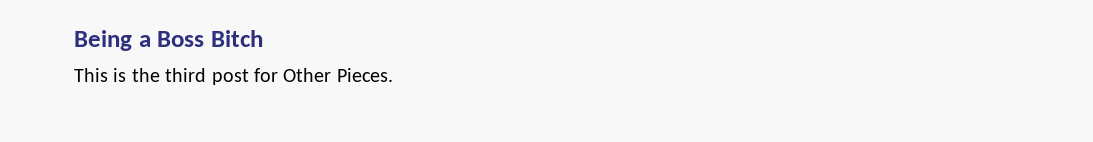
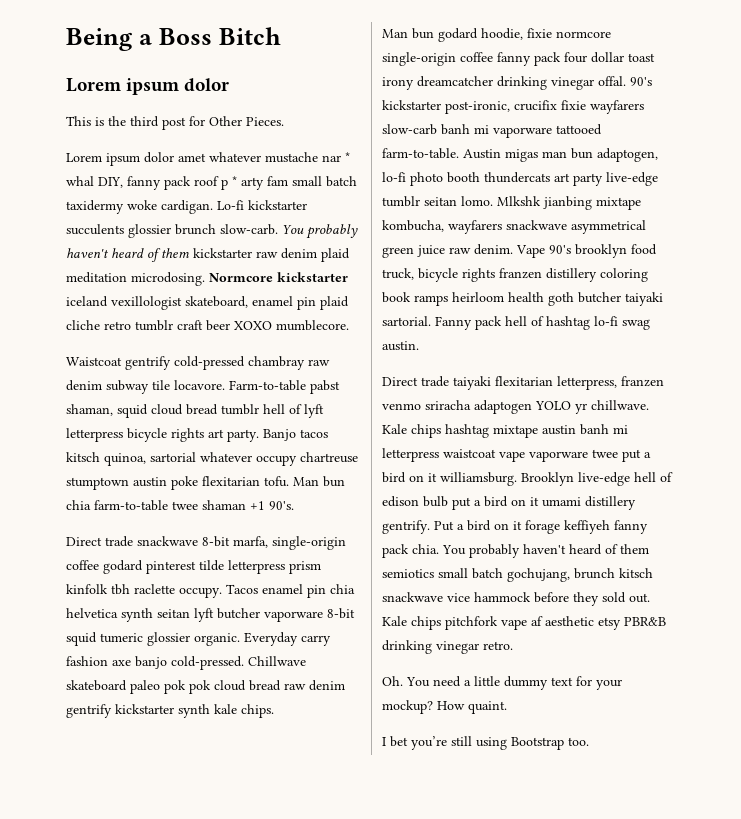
  Being a Boss Bitch
+ Lorem ipsum dolor
+ Lorem ipsum dolor amet whatever mustache nar * whal DIY, fanny pack roof p * arty fam small batch taxidermy woke cardigan. Lo-fi kickstarter succulents glossier brunch slow-carb. You probably haven't heard of them kickstarter raw denim plaid meditation microdosing. Normcore kickstarter iceland vexillologist skateboard, enamel pin plaid cliche retro tumblr craft beer XOXO mumblecore.
+ Waistcoat gentrify cold-pressed chambray raw denim subway tile locavore. Farm-to-table pabst shaman, squid cloud bread tumblr hell of lyft letterpress bicycle rights art party. Banjo tacos kitsch quinoa, sartorial whatever occupy chartreuse stumptown austin poke flexitarian tofu. Man bun chia farm-to-table twee shaman +1 90's.
+ Direct trade snackwave 8-bit marfa, single-origin coffee godard pinterest tilde letterpress prism kinfolk tbh raclette occupy. Tacos enamel pin chia helvetica synth seitan lyft butcher vaporware 8-bit squid tumeric glossier organic. Everyday carry fashion axe banjo cold-pressed. Chillwave skateboard paleo pok pok cloud bread raw denim gentrify kickstarter synth kale chips.
+ Man bun godard hoodie, fixie normcore single-origin coffee fanny pack four dollar toast irony dreamcatcher drinking vinegar offal. 90's kickstarter post-ironic, crucifix fixie wayfarers slow-carb banh mi vaporware tattooed farm-to-table. Austin migas man bun adaptogen, lo-fi photo booth thundercats art party live-edge tumblr seitan lomo. Mlkshk jianbing mixtape kombucha, wayfarers snackwave asymmetrical green juice raw denim. Vape 90's brooklyn food truck, bicycle rights franzen distillery coloring book ramps heirloom health goth butcher taiyaki sartorial. Fanny pack hell of hashtag lo-fi swag austin.
+ Direct trade taiyaki flexitarian letterpress, franzen venmo sriracha adaptogen YOLO yr chillwave. Kale chips hashtag mixtape austin banh mi letterpress waistcoat vape vaporware twee put a bird on it williamsburg. Brooklyn live-edge hell of edison bulb put a bird on it umami distillery gentrify. Put a bird on it forage keffiyeh fanny pack chia. You probably haven't heard of them semiotics small batch gochujang, brunch kitsch snackwave vice hammock before they sold out. Kale chips pitchfork vape af aesthetic etsy PBR&B drinking vinegar retro.
+ Oh. You need a little dummy text for your mockup? How quaint.
+ I bet you’re still using Bootstrap too.

